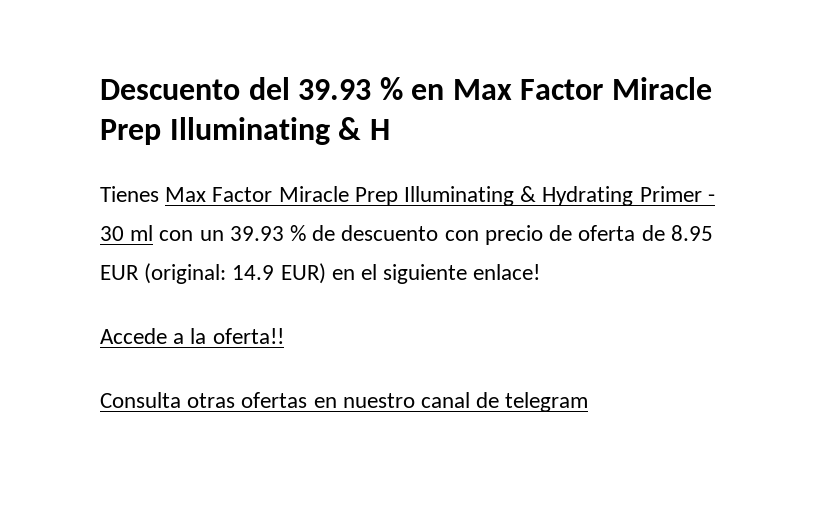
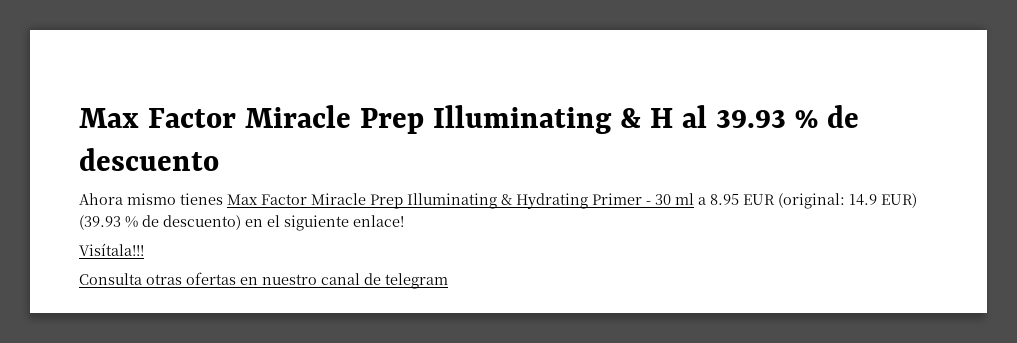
- Descuento del 39.93 % en Max Factor Miracle Prep Illuminating & H
- Tienes Max Factor Miracle Prep Illuminating & Hydrating Primer - 30 ml con un 39.93 % de descuento con precio de oferta de 8.95 EUR (original: 14.9 EUR) en el siguiente enlace!
+ Max Factor Miracle Prep Illuminating & H al 39.93 % de descuento
+ Ahora mismo tienes Max Factor Miracle Prep Illuminating & Hydrating Primer - 30 ml a 8.95 EUR (original: 14.9 EUR) (39.93 % de descuento) en el siguiente enlace!
- Accede a la oferta!!
+ Visítala!!!

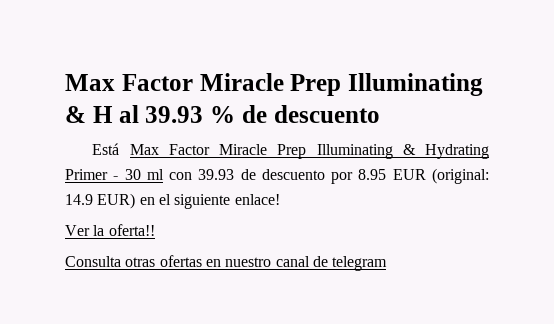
- Ahora mismo tienes Max Factor Miracle Prep Illuminating & Hydrating Primer - 30 ml a 8.95 EUR (original: 14.9 EUR) (39.93 % de descuento) en el siguiente enlace!
+ Está Max Factor Miracle Prep Illuminating & Hydrating Primer - 30 ml con 39.93 de descuento por 8.95 EUR (original: 14.9 EUR) en el siguiente enlace!
- Visítala!!!
+ Ver la oferta!!

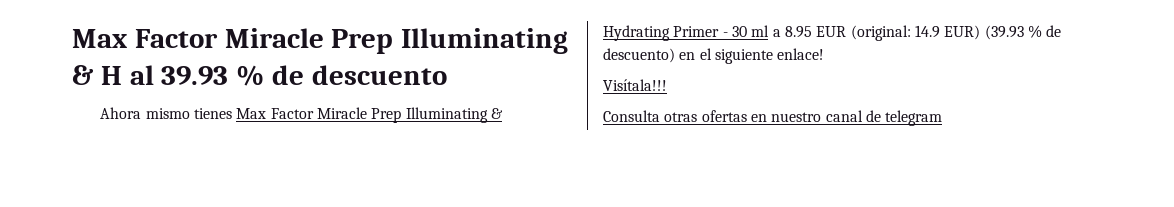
- Está Max Factor Miracle Prep Illuminating & Hydrating Primer - 30 ml con 39.93 de descuento por 8.95 EUR (original: 14.9 EUR) en el siguiente enlace!
+ Ahora mismo tienes Max Factor Miracle Prep Illuminating & Hydrating Primer - 30 ml a 8.95 EUR (original: 14.9 EUR) (39.93 % de descuento) en el siguiente enlace!
- Ver la oferta!!
+ Visítala!!!

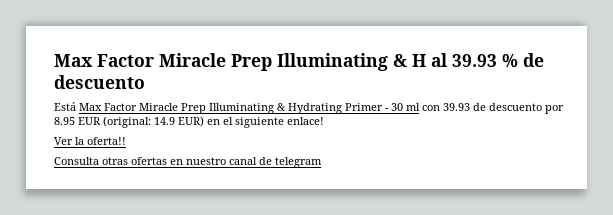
- Ahora mismo tienes Max Factor Miracle Prep Illuminating & Hydrating Primer - 30 ml a 8.95 EUR (original: 14.9 EUR) (39.93 % de descuento) en el siguiente enlace!
+ Está Max Factor Miracle Prep Illuminating & Hydrating Primer - 30 ml con 39.93 de descuento por 8.95 EUR (original: 14.9 EUR) en el siguiente enlace!
- Visítala!!!
+ Ver la oferta!!

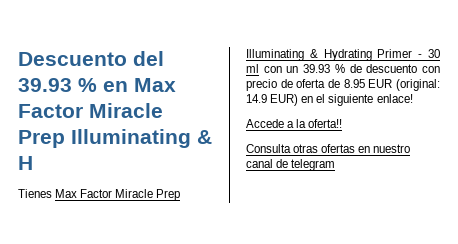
- Max Factor Miracle Prep Illuminating & H al 39.93 % de descuento
- Está Max Factor Miracle Prep Illuminating & Hydrating Primer - 30 ml con 39.93 de descuento por 8.95 EUR (original: 14.9 EUR) en el siguiente enlace!
+ Descuento del 39.93 % en Max Factor Miracle Prep Illuminating & H
+ Tienes Max Factor Miracle Prep Illuminating & Hydrating Primer - 30 ml con un 39.93 % de descuento con precio de oferta de 8.95 EUR (original: 14.9 EUR) en el siguiente enlace!
- Ver la oferta!!
+ Accede a la oferta!!

